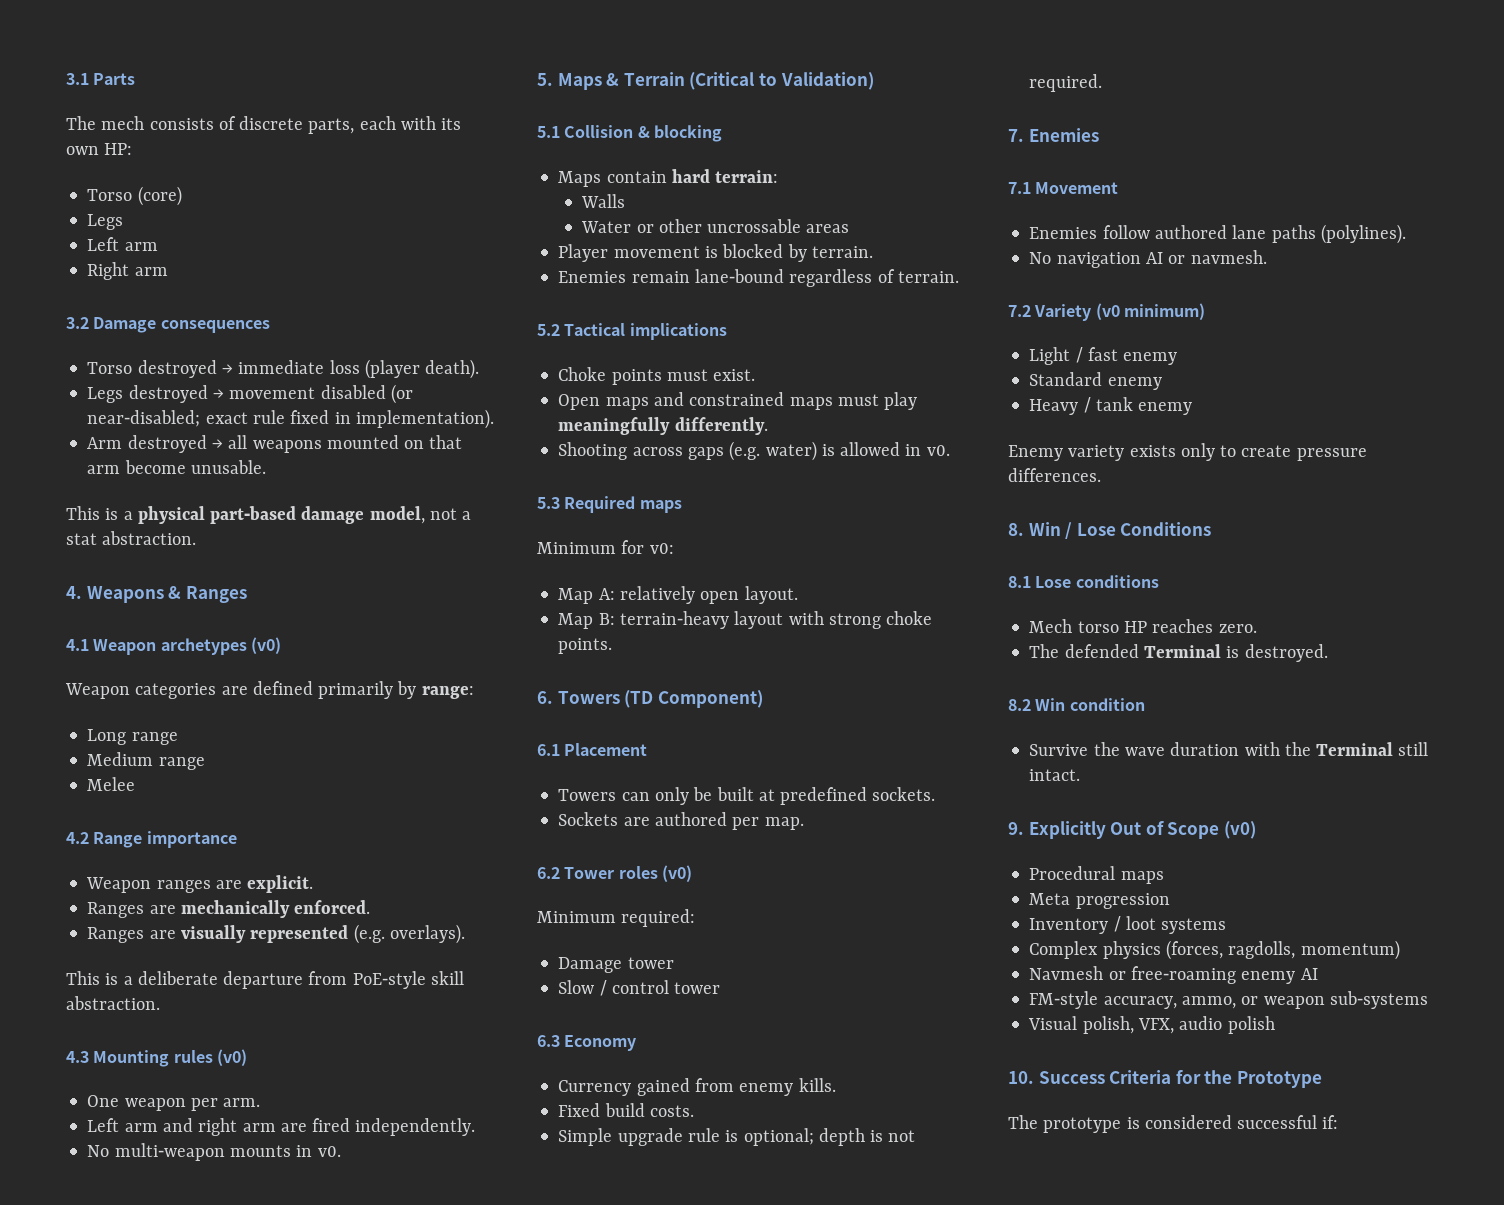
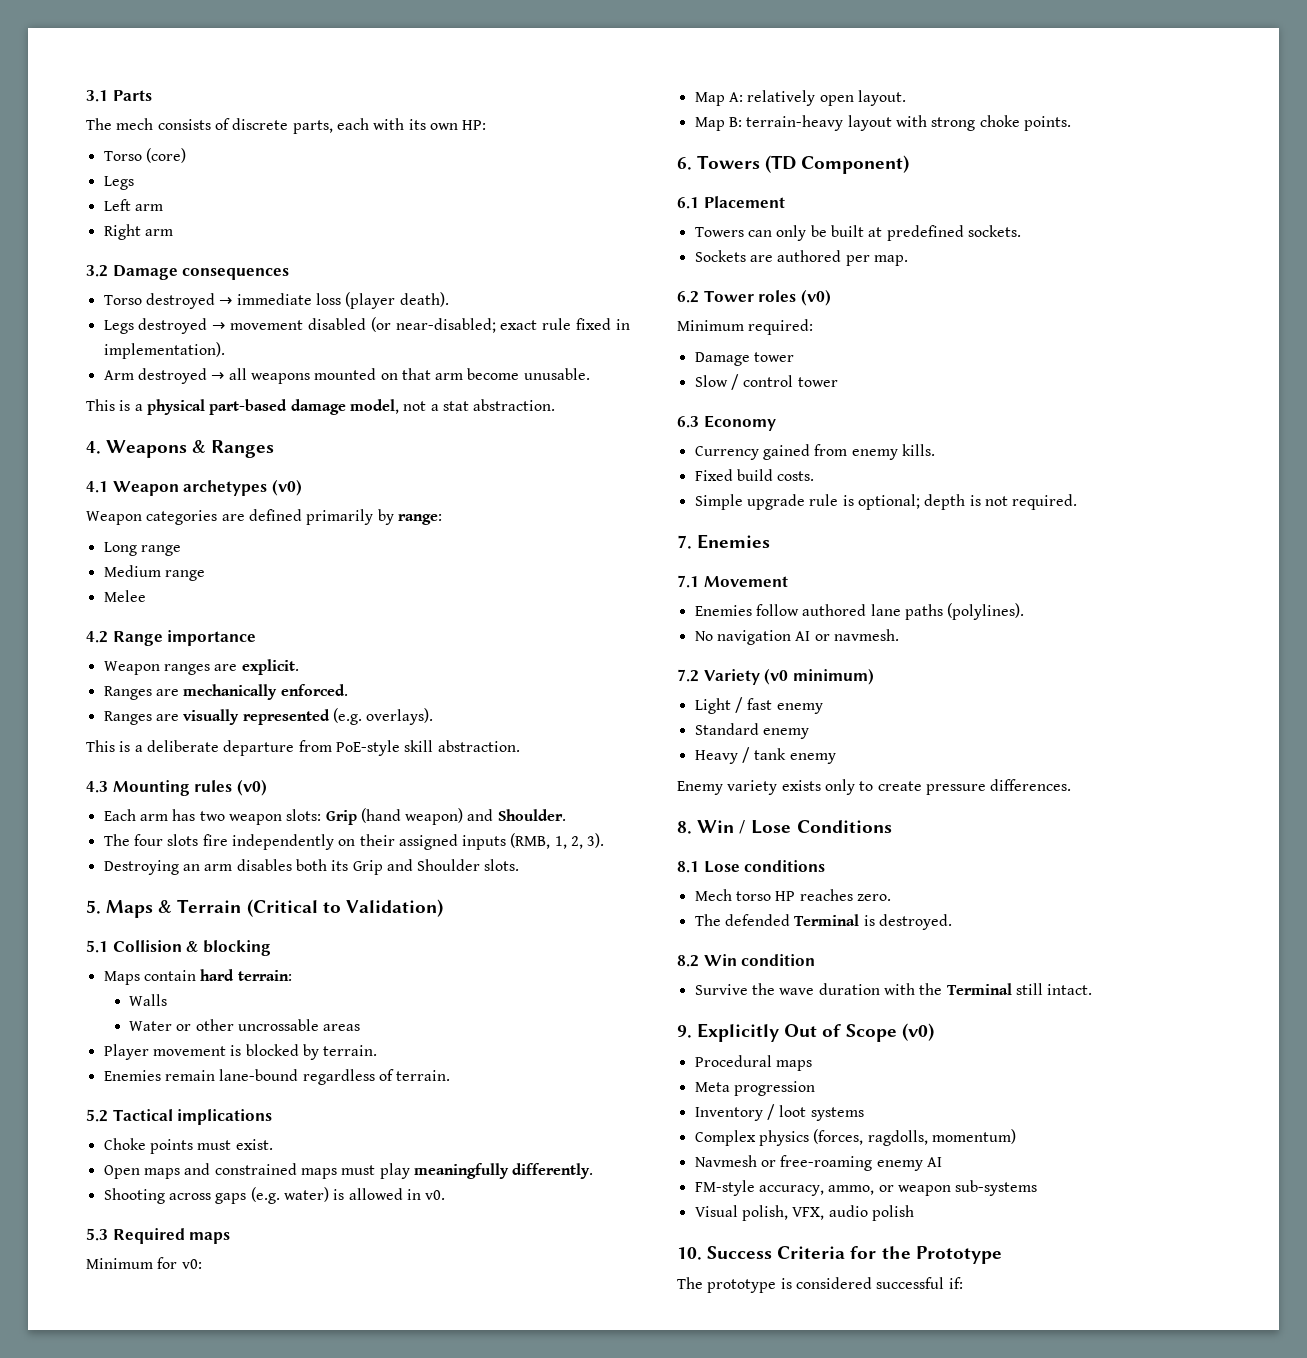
- One weapon per arm.
- Left arm and right arm are fired independently.
- No multi‑weapon mounts in v0.
+ Each arm has two weapon slots: Grip (hand weapon) and Shoulder.
+ The four slots fire independently on their assigned inputs (RMB, 1, 2, 3).
+ Destroying an arm disables both its Grip and Shoulder slots.

